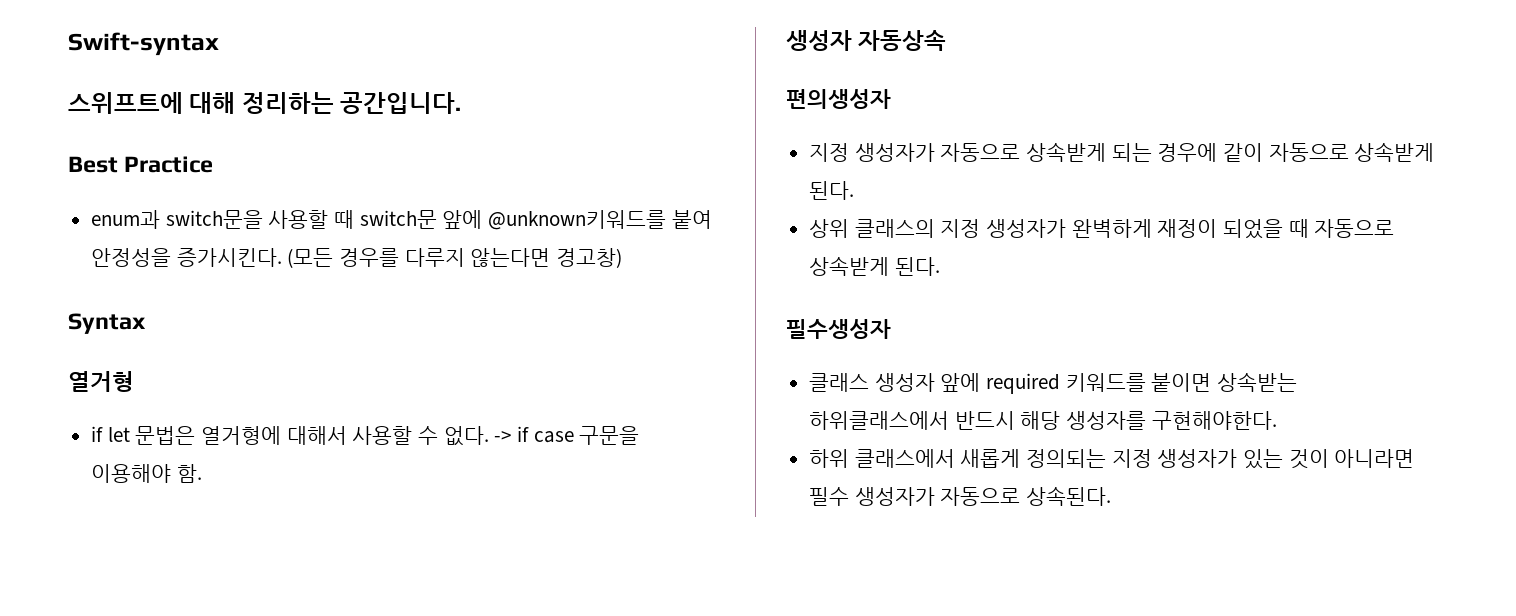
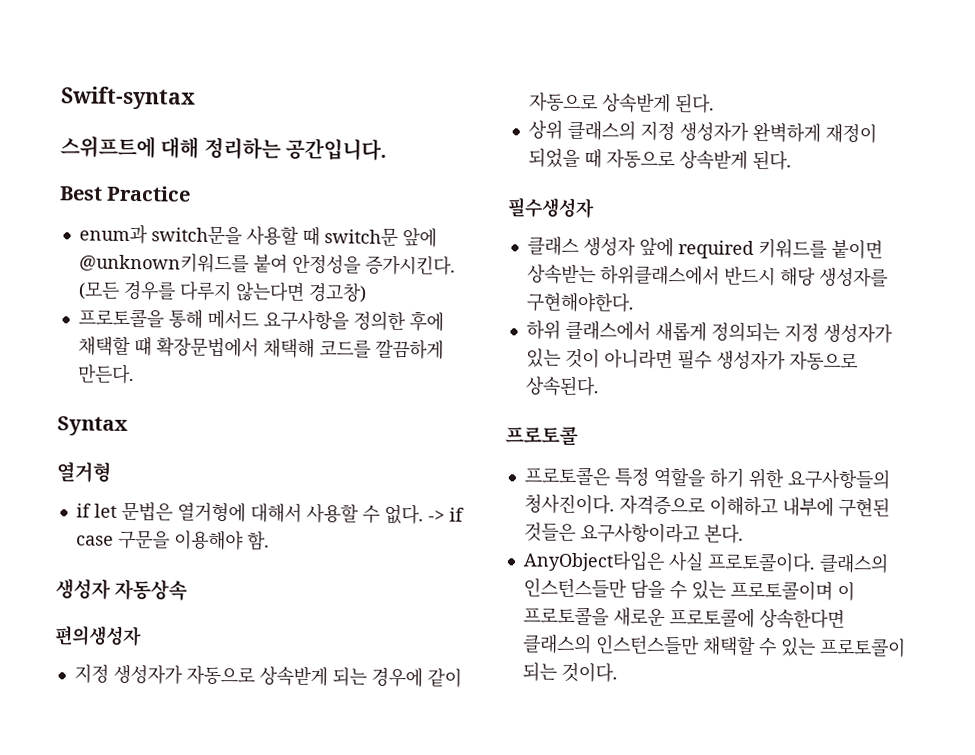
+ 프로토콜을 통해 메서드 요구사항을 정의한 후에 채택할 떄 확장문법에서 채택해 코드를 깔끔하게 만든다.
+ 프로토콜
+ 프로토콜은 특정 역할을 하기 위한 요구사항들의 청사진이다. 자격증으로 이해하고 내부에 구현된 것들은 요구사항이라고 본다.
+ AnyObject타입은 사실 프로토콜이다. 클래스의 인스턴스들만 담을 수 있는 프로토콜이며 이 프로토콜을 새로운 프로토콜에 상속한다면 클래스의 인스턴스들만 채택할 수 있는 프로토콜이 되는 것이다.

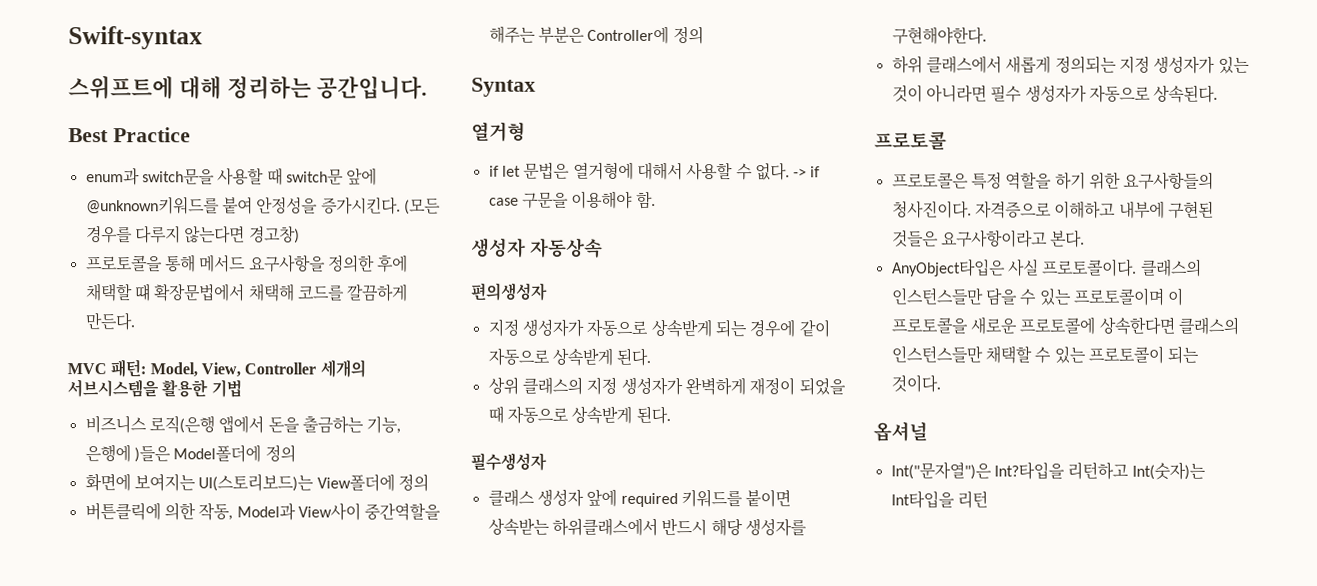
+ MVC 패턴: Model, View, Controller 세개의 서브시스템을 활용한 기법
+ 비즈니스 로직(은행 앱에서 돈을 출금하는 기능, 은행에 )들은 Model폴더에 정의
+ 화면에 보여지는 UI(스토리보드)는 View폴더에 정의
+ 버튼클릭에 의한 작동, Model과 View사이 중간역할을 해주는 부분은 Controller에 정의
+ 옵셔널
+ Int("문자열")은 Int?타입을 리턴하고 Int(숫자)는 Int타입을 리턴

